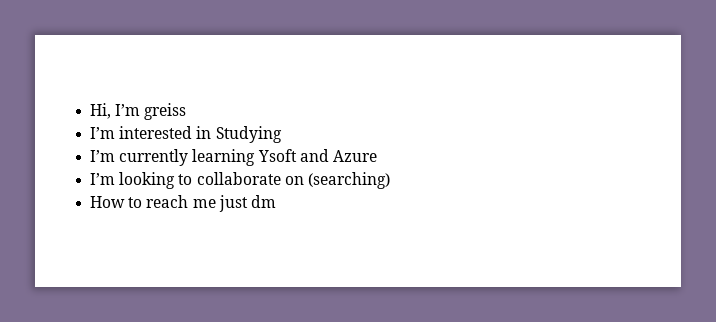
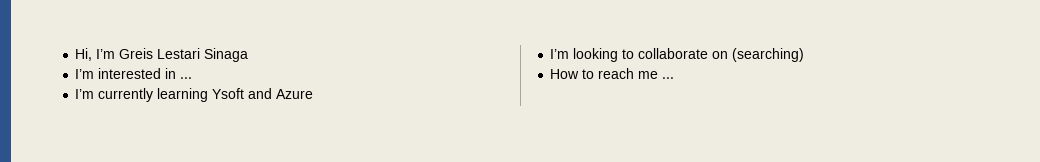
- Hi, I’m greiss
+ Hi, I’m Greis Lestari Sinaga
- I’m interested in Studying
+ I’m interested in ...
- How to reach me just dm
+ How to reach me ...

